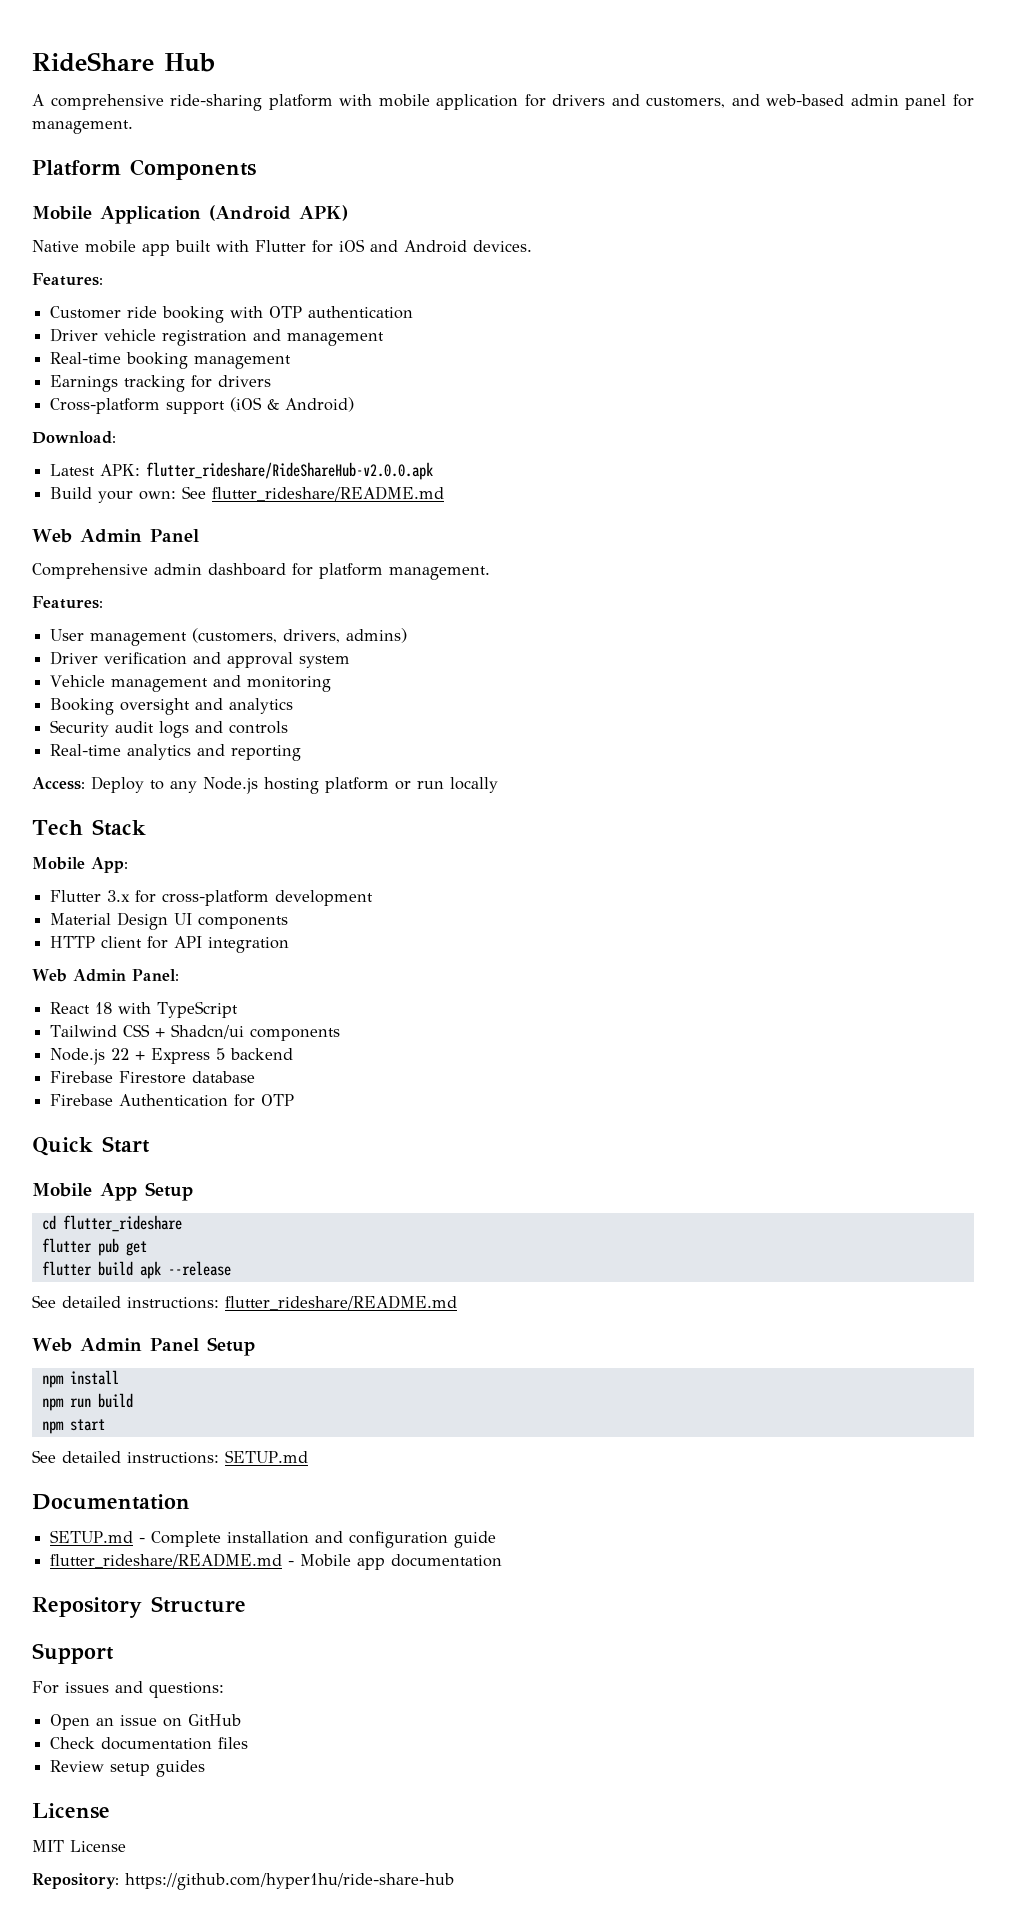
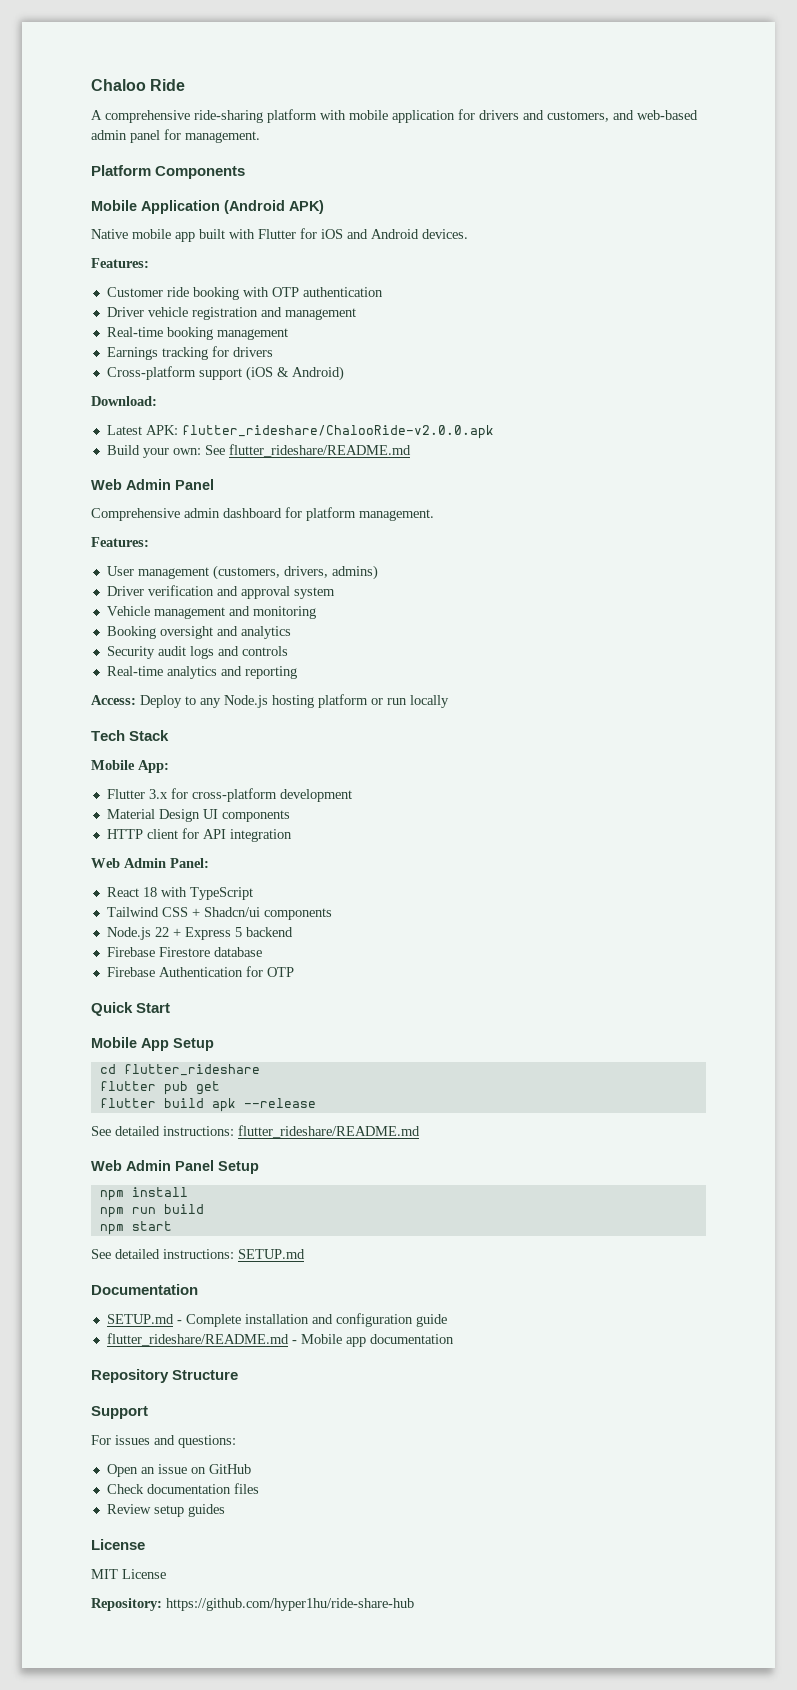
- RideShare Hub
+ Chaloo Ride
- Latest APK: flutter_rideshare/RideShareHub-v2.0.0.apk
+ Latest APK: flutter_rideshare/ChalooRide-v2.0.0.apk

